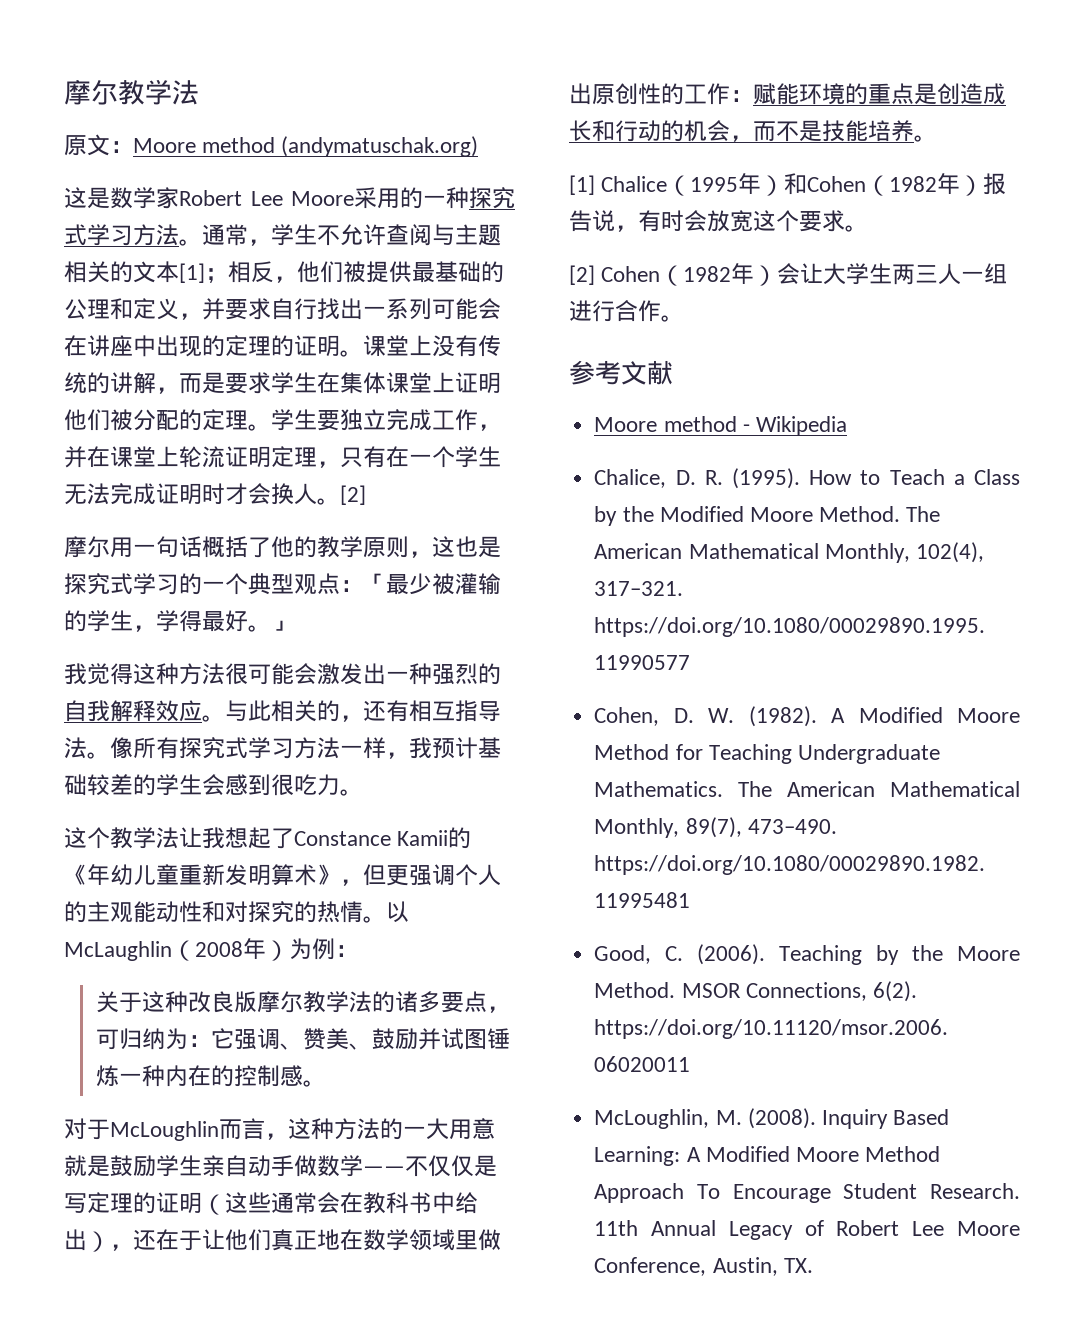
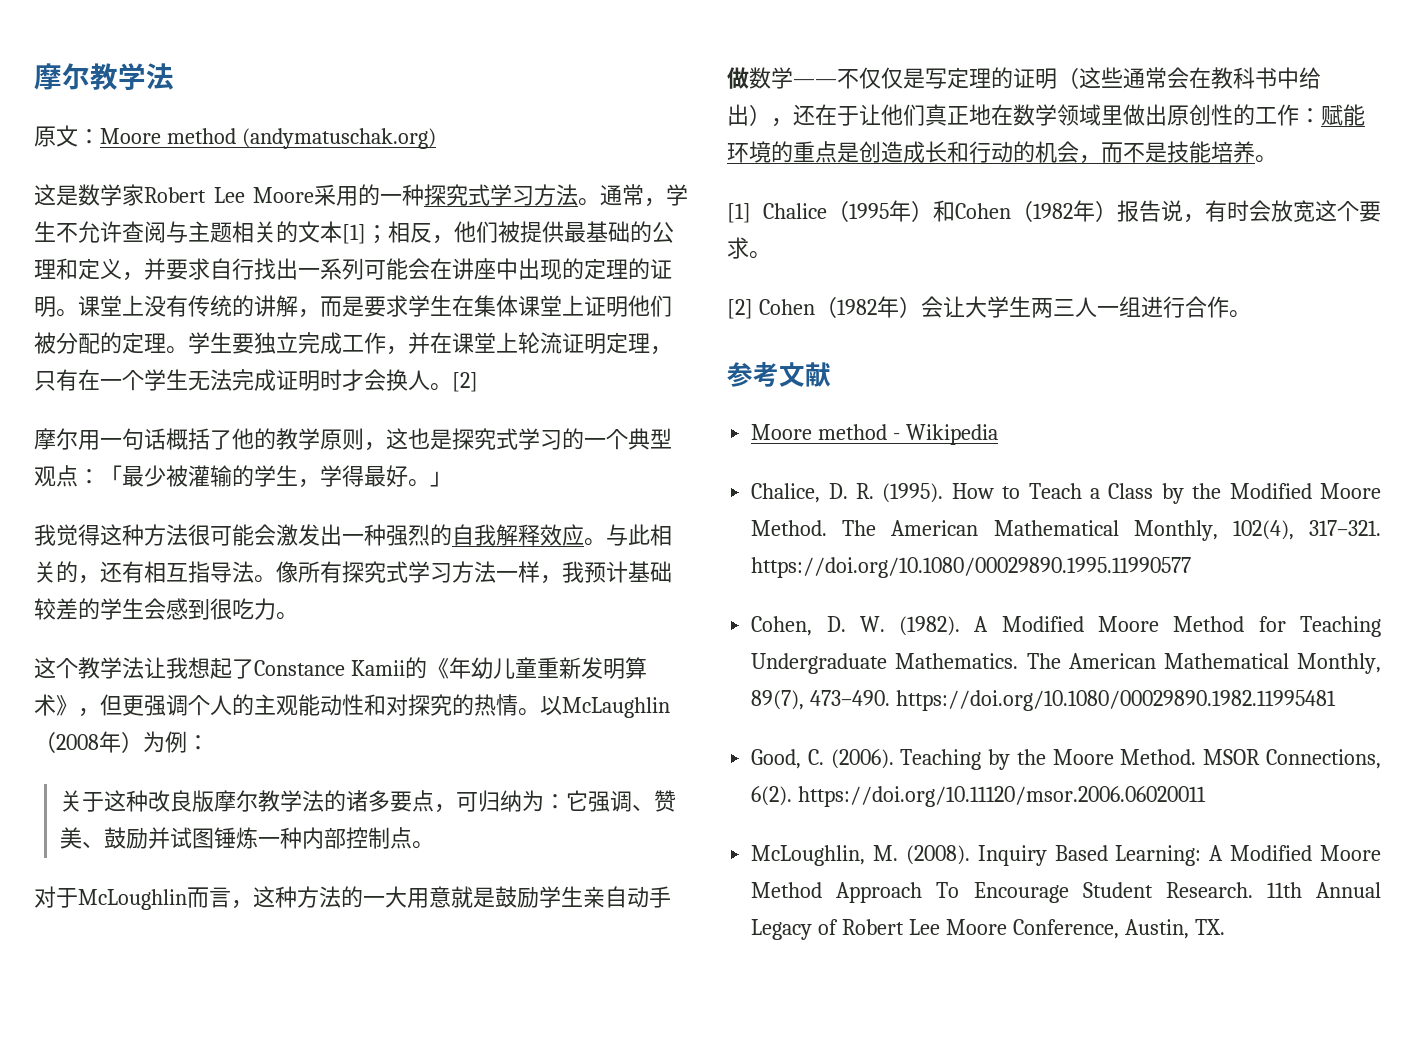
- 关于这种改良版摩尔教学法的诸多要点，可归纳为：它强调、赞美、鼓励并试图锤炼一种内在的控制感。
+ 关于这种改良版摩尔教学法的诸多要点，可归纳为：它强调、赞美、鼓励并试图锤炼一种内部控制点。

